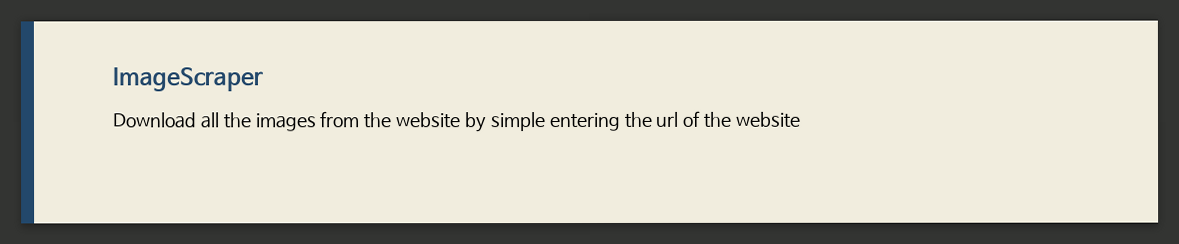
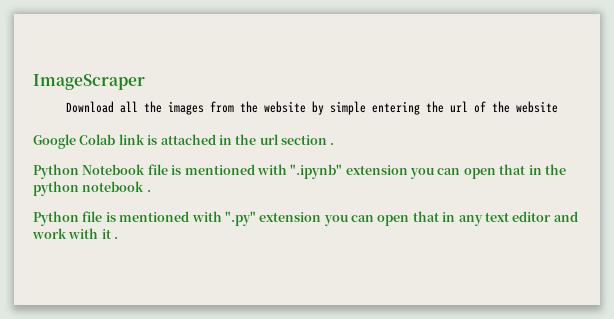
+ Google Colab link is attached in the url section .
+ Python Notebook file is mentioned with ".ipynb" extension you can open that in the python notebook .
+ Python file is mentioned with ".py" extension you can open that in any text editor and work with it .

